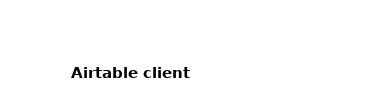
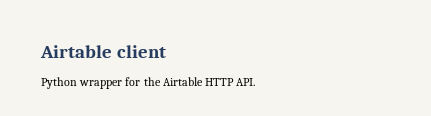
+ Python wrapper for the Airtable HTTP API.

